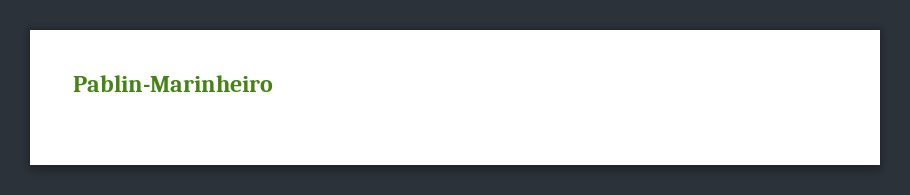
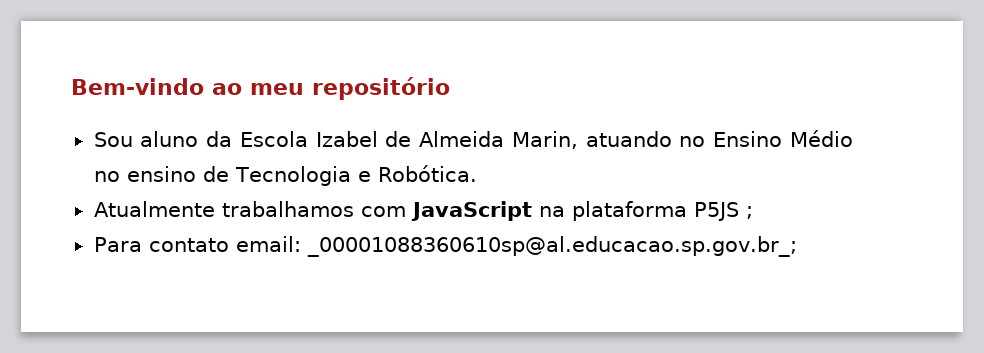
- Pablin-Marinheiro
+ Bem-vindo ao meu repositório
+ Sou aluno da Escola Izabel de Almeida Marin, atuando no Ensino Médio no ensino de Tecnologia e Robótica.
+ Atualmente trabalhamos com JavaScript na plataforma P5JS ;
+ Para contato email: _00001088360610sp@al.educacao.sp.gov.br_;

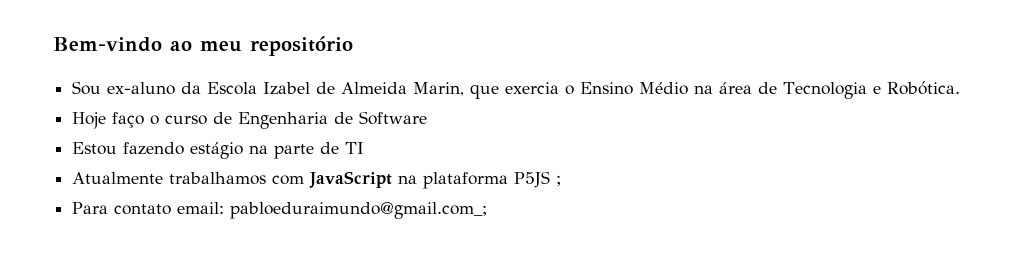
- Sou aluno da Escola Izabel de Almeida Marin, atuando no Ensino Médio no ensino de Tecnologia e Robótica.
+ Sou ex-aluno da Escola Izabel de Almeida Marin, que exercia o Ensino Médio na área de Tecnologia e Robótica.
+ Hoje faço o curso de Engenharia de Software
+ Estou fazendo estágio na parte de TI
- Para contato email: _00001088360610sp@al.educacao.sp.gov.br_;
+ Para contato email: pabloeduraimundo@gmail.com_;

